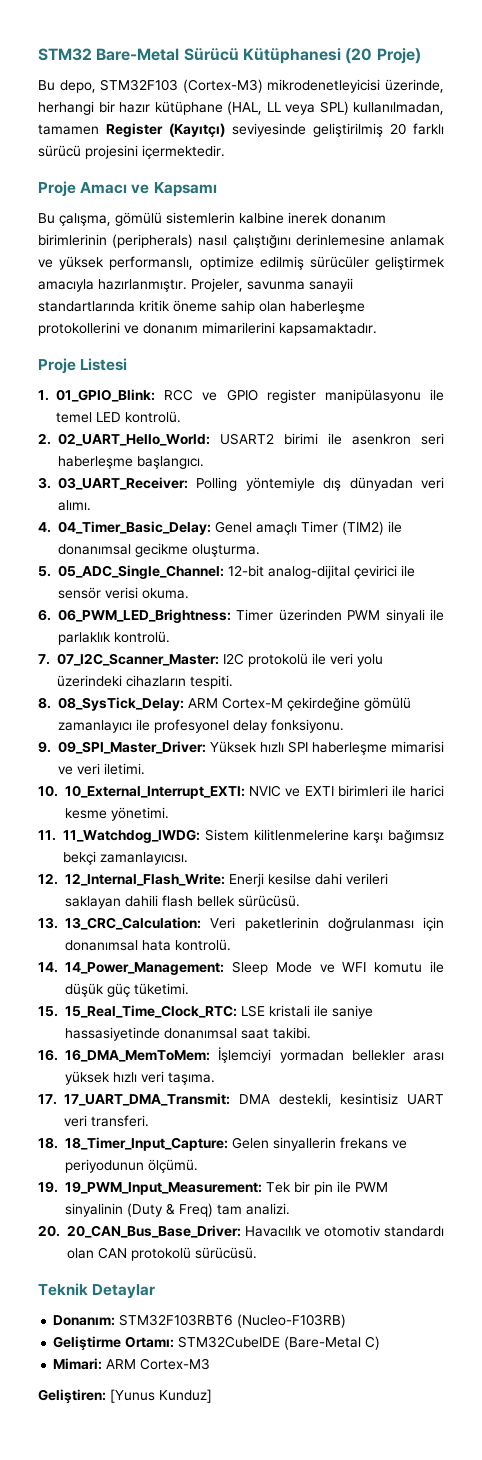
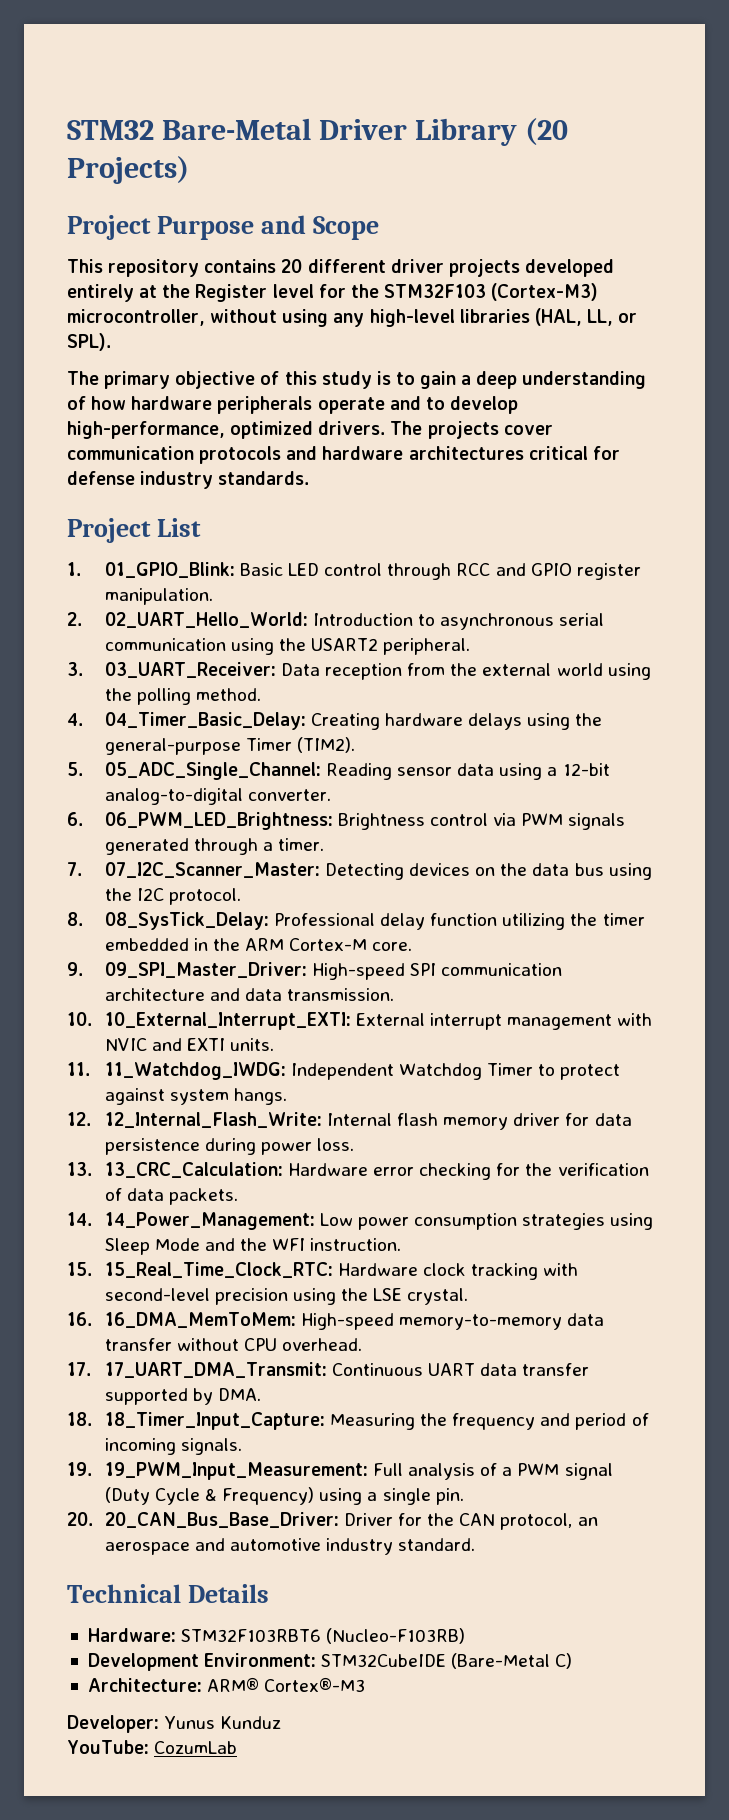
- STM32 Bare-Metal Sürücü Kütüphanesi (20 Proje)
- Bu depo, STM32F103 (Cortex-M3) mikrodenetleyicisi üzerinde, herhangi bir hazır kütüphane (HAL, LL veya SPL) kullanılmadan, tamamen Register (Kayıtçı) seviyesinde geliştirilmiş 20 farklı sürücü projesini içermektedir.
- Proje Amacı ve Kapsamı
- Bu çalışma, gömülü sistemlerin kalbine inerek donanım birimlerinin (peripherals) nasıl çalıştığını derinlemesine anlamak ve yüksek performanslı, optimize edilmiş sürücüler geliştirmek amacıyla hazırlanmıştır. Projeler, savunma sanayii standartlarında kritik öneme sahip olan haberleşme protokollerini ve donanım mimarilerini kapsamaktadır.
- Proje Listesi
- 1. 01_GPIO_Blink: RCC ve GPIO register manipülasyonu ile temel LED kontrolü.
- 2. 02_UART_Hello_World: USART2 birimi ile asenkron seri haberleşme başlangıcı.
- 3. 03_UART_Receiver: Polling yöntemiyle dış dünyadan veri alımı.
- 4. 04_Timer_Basic_Delay: Genel amaçlı Timer (TIM2) ile donanımsal gecikme oluşturma.
- 5. 05_ADC_Single_Channel: 12-bit analog-dijital çevirici ile sensör verisi okuma.
- 6. 06_PWM_LED_Brightness: Timer üzerinden PWM sinyali ile parlaklık kontrolü.
- 7. 07_I2C_Scanner_Master: I2C protokolü ile veri yolu üzerindeki cihazların tespiti.
- 8. 08_SysTick_Delay: ARM Cortex-M çekirdeğine gömülü zamanlayıcı ile profesyonel delay fonksiyonu.
- 9. 09_SPI_Master_Driver: Yüksek hızlı SPI haberleşme mimarisi ve veri iletimi.
- 10. 10_External_Interrupt_EXTI: NVIC ve EXTI birimleri ile harici kesme yönetimi.
- 11. 11_Watchdog_IWDG: Sistem kilitlenmelerine karşı bağımsız bekçi zamanlayıcısı.
- 12. 12_Internal_Flash_Write: Enerji kesilse dahi verileri saklayan dahili flash bellek sürücüsü.
- 13. 13_CRC_Calculation: Veri paketlerinin doğrulanması için donanımsal hata kontrolü.
- 14. 14_Power_Management: Sleep Mode ve WFI komutu ile düşük güç tüketimi.
- 15. 15_Real_Time_Clock_RTC: LSE kristali ile saniye hassasiyetinde donanımsal saat takibi.
- 16. 16_DMA_MemToMem: İşlemciyi yormadan bellekler arası yüksek hızlı veri taşıma.
- 17. 17_UART_DMA_Transmit: DMA destekli, kesintisiz UART veri transferi.
- 18. 18_Timer_Input_Capture: Gelen sinyallerin frekans ve periyodunun ölçümü.
- 19. 19_PWM_Input_Measurement: Tek bir pin ile PWM sinyalinin (Duty & Freq) tam analizi.
- 20. 20_CAN_Bus_Base_Driver: Havacılık ve otomotiv standardı olan CAN protokolü sürücüsü.
- Teknik Detaylar
- Donanım: STM32F103RBT6 (Nucleo-F103RB)
+ STM32 Bare-Metal Driver Library (20 Projects)
+ Project Purpose and Scope
+ This repository contains 20 different driver projects developed entirely at the Register level for the STM32F103 (Cortex-M3) microcontroller, without using any high-level libraries (HAL, LL, or SPL).
+ The primary objective of this study is to gain a deep understanding of how hardware peripherals operate and to develop high-performance, optimized drivers. The projects cover communication protocols and hardware architectures critical for defense industry standards.
+ Project List
+ 1. 01_GPIO_Blink: Basic LED control through RCC and GPIO register manipulation.
+ 2. 02_UART_Hello_World: Introduction to asynchronous serial communication using the USART2 peripheral.
+ 3. 03_UART_Receiver: Data reception from the external world using the polling method.
+ 4. 04_Timer_Basic_Delay: Creating hardware delays using the general-purpose Timer (TIM2).
+ 5. 05_ADC_Single_Channel: Reading sensor data using a 12-bit analog-to-digital converter.
+ 6. 06_PWM_LED_Brightness: Brightness control via PWM signals generated through a timer.
+ 7. 07_I2C_Scanner_Master: Detecting devices on the data bus using the I2C protocol.
+ 8. 08_SysTick_Delay: Professional delay function utilizing the timer embedded in the ARM Cortex-M core.
+ 9. 09_SPI_Master_Driver: High-speed SPI communication architecture and data transmission.
+ 10. 10_External_Interrupt_EXTI: External interrupt management with NVIC and EXTI units.
+ 11. 11_Watchdog_IWDG: Independent Watchdog Timer to protect against system hangs.
+ 12. 12_Internal_Flash_Write: Internal flash memory driver for data persistence during power loss.
+ 13. 13_CRC_Calculation: Hardware error checking for the verification of data packets.
+ 14. 14_Power_Management: Low power consumption strategies using Sleep Mode and the WFI instruction.
+ 15. 15_Real_Time_Clock_RTC: Hardware clock tracking with second-level precision using the LSE crystal.
+ 16. 16_DMA_MemToMem: High-speed memory-to-memory data transfer without CPU overhead.
+ 17. 17_UART_DMA_Transmit: Continuous UART data transfer supported by DMA.
+ 18. 18_Timer_Input_Capture: Measuring the frequency and period of incoming signals.
+ 19. 19_PWM_Input_Measurement: Full analysis of a PWM signal (Duty Cycle & Frequency) using a single pin.
+ 20. 20_CAN_Bus_Base_Driver: Driver for the CAN protocol, an aerospace and automotive industry standard.
+ Technical Details
+ Hardware: STM32F103RBT6 (Nucleo-F103RB)
- Geliştirme Ortamı: STM32CubeIDE (Bare-Metal C)
+ Development Environment: STM32CubeIDE (Bare-Metal C)
- Mimari: ARM Cortex-M3
- Geliştiren: [Yunus Kunduz]
+ Architecture: ARM® Cortex®-M3
+ Developer: Yunus Kunduz
+ YouTube: CozumLab

